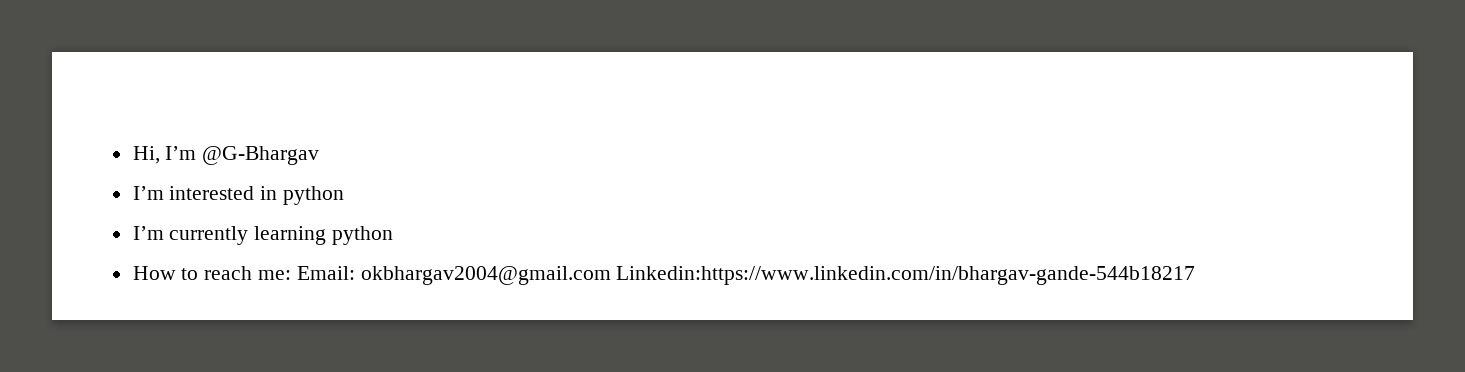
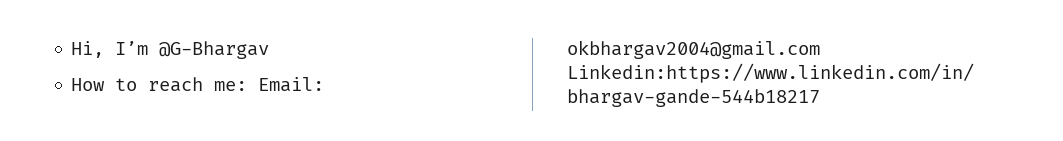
- I’m interested in python
- I’m currently learning python

